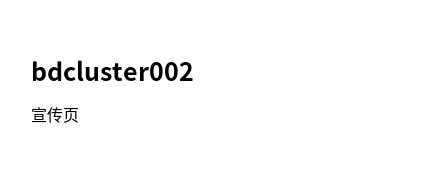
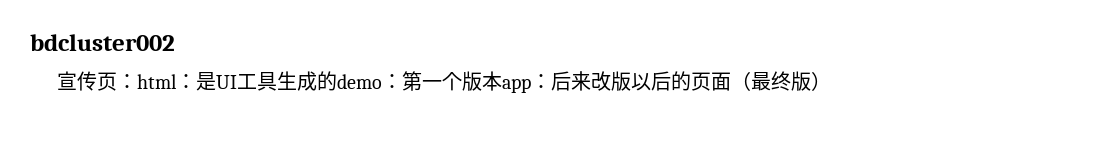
- 宣传页
+ 宣传页：html：是UI工具生成的demo：第一个版本app：后来改版以后的页面（最终版）

